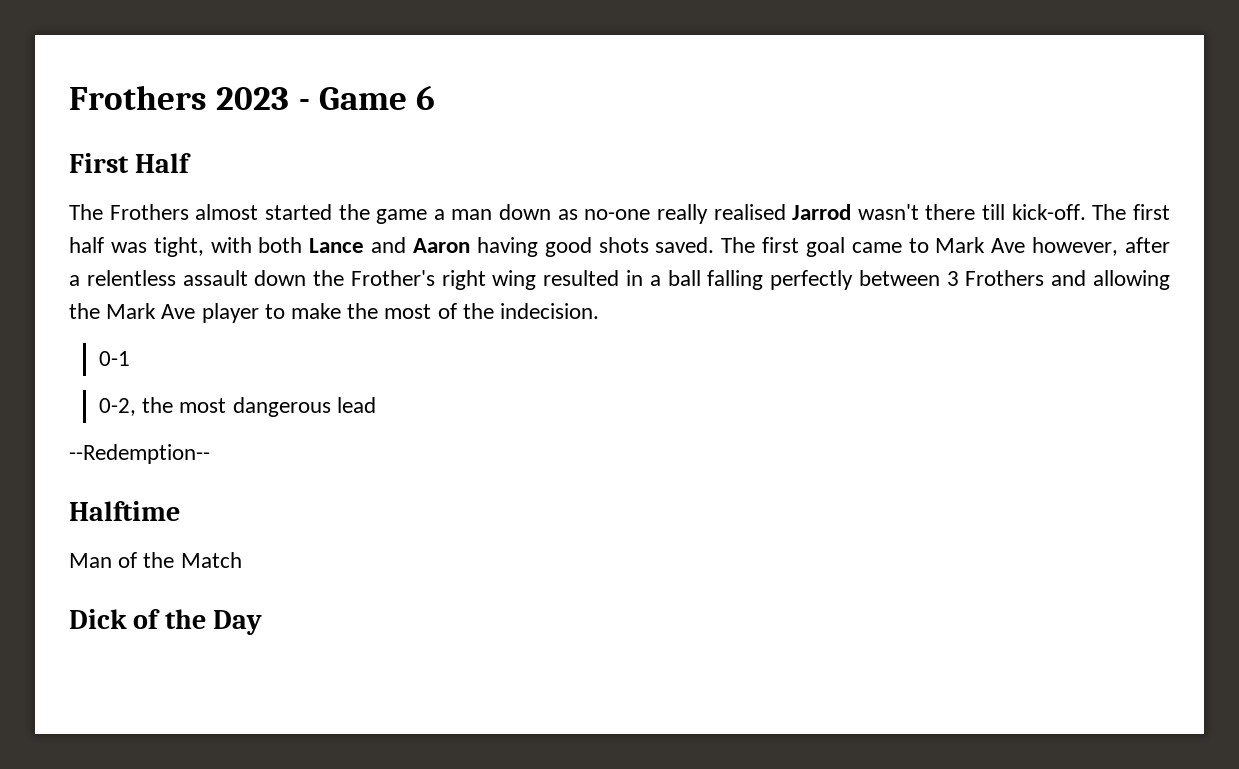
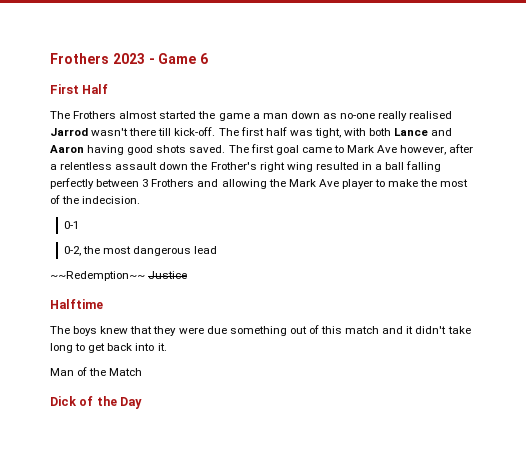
- --Redemption--
+ ~~Redemption~~ Justice
+ The boys knew that they were due something out of this match and it didn't take long to get back into it.

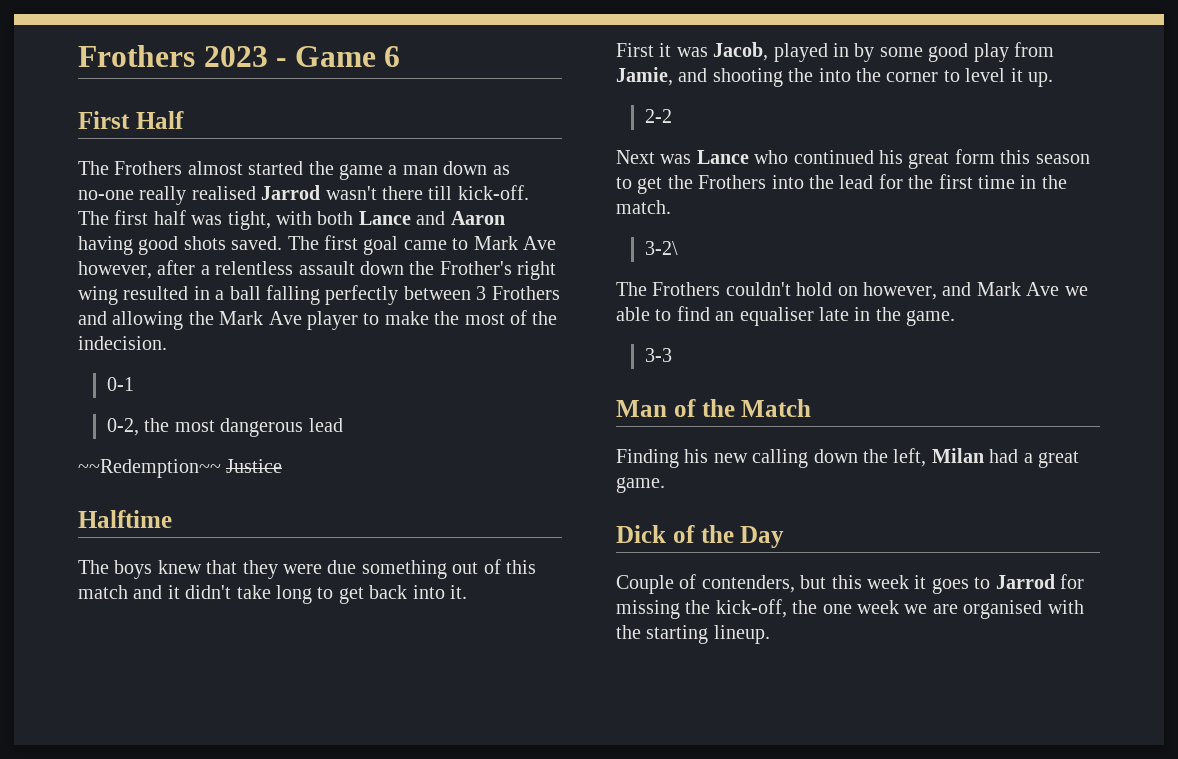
+ First it was Jacob, played in by some good play from Jamie, and shooting the into the corner to level it up.
+ 2-2
+ Next was Lance who continued his great form this season to get the Frothers into the lead for the first time in the match.
+ 3-2\
+ The Frothers couldn't hold on however, and Mark Ave we able to find an equaliser late in the game.
+ 3-3
  Man of the Match
+ Finding his new calling down the left, Milan had a great game.
  Dick of the Day
+ Couple of contenders, but this week it goes to Jarrod for missing the kick-off, the one week we are organised with the starting lineup.

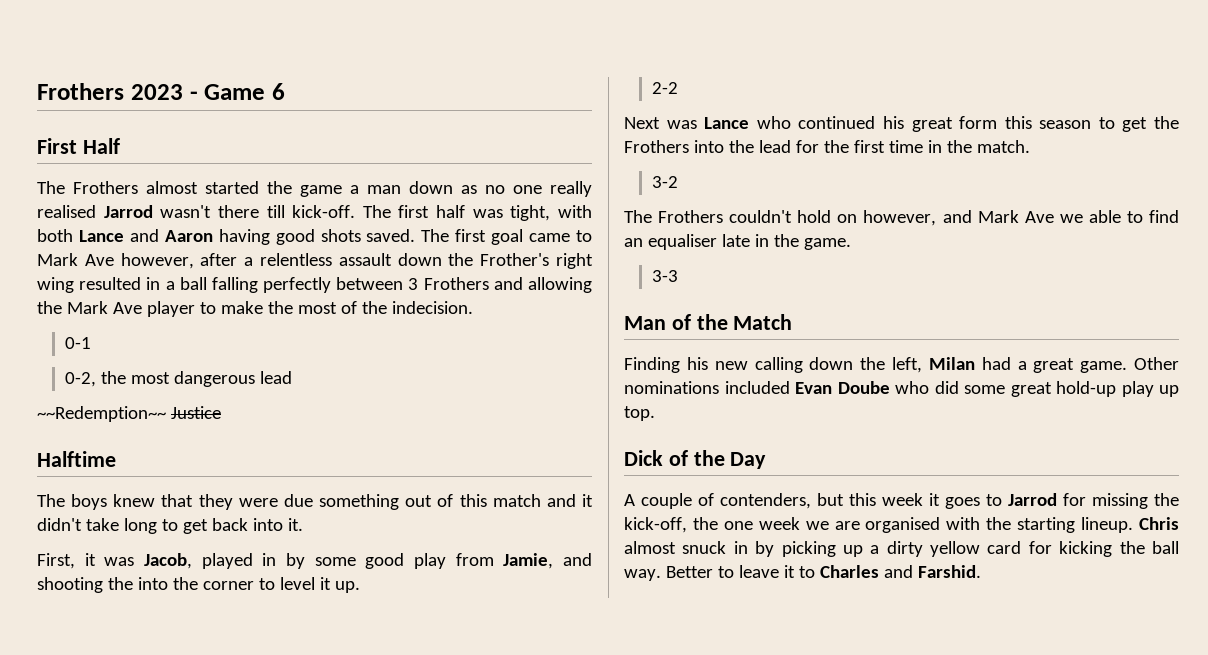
- The Frothers almost started the game a man down as no-one really realised Jarrod wasn't there till kick-off.
+ The Frothers almost started the game a man down as no one really realised Jarrod wasn't there till kick-off.
- First it was Jacob, played in by some good play from Jamie, and shooting the into the corner to level it up.
+ First, it was Jacob, played in by some good play from Jamie, and shooting the into the corner to level it up.
- 3-2\
+ 3-2
+ Other nominations included Evan Doube who did some great hold-up play up top.
- Couple of contenders, but this week it goes to Jarrod for missing the kick-off, the one week we are organised with the starting lineup.
+ A couple of contenders, but this week it goes to Jarrod for missing the kick-off, the one week we are organised with the starting lineup.
+ Chris almost snuck in by picking up a dirty yellow card for kicking the ball way. Better to leave it to Charles and Farshid.

